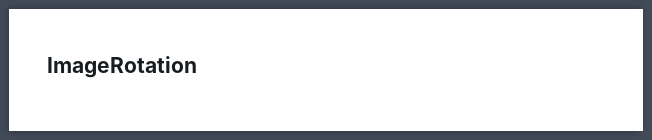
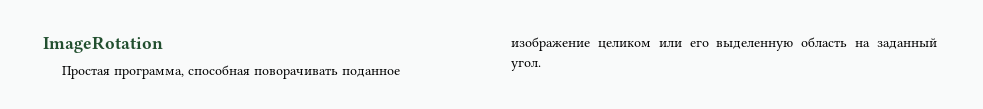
+ Простая программа, способная поворачивать поданное изображение целиком или его выделенную область на заданный угол.

